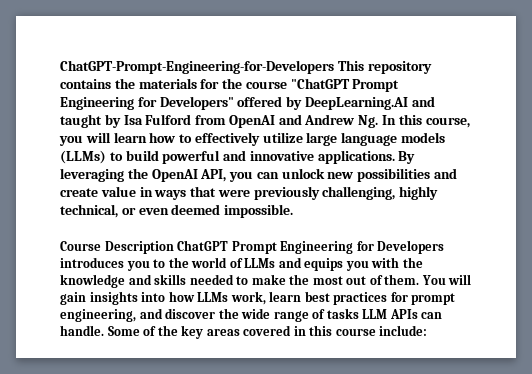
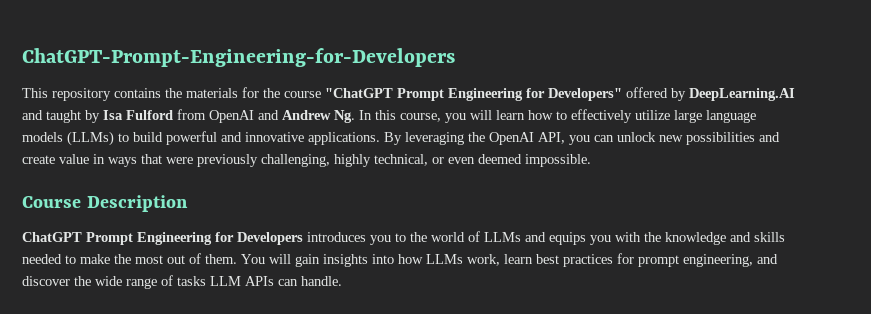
- ChatGPT-Prompt-Engineering-for-Developers This repository contains the materials for the course "ChatGPT Prompt Engineering for Developers" offered by DeepLearning.AI and taught by Isa Fulford from OpenAI and Andrew Ng. In this course, you will learn how to effectively utilize large language models (LLMs) to build powerful and innovative applications.
+ ChatGPT-Prompt-Engineering-for-Developers
+ This repository contains the materials for the course "ChatGPT Prompt Engineering for Developers" offered by DeepLearning.AI and taught by Isa Fulford from OpenAI and Andrew Ng. In this course, you will learn how to effectively utilize large language models (LLMs) to build powerful and innovative applications.
- Course Description ChatGPT Prompt Engineering for Developers introduces you to the world of LLMs and equips you with the knowledge and skills needed to make the most out of them.
+ Course Description
+ ChatGPT Prompt Engineering for Developers introduces you to the world of LLMs and equips you with the knowledge and skills needed to make the most out of them.
- Some of the key areas covered in this course include:

